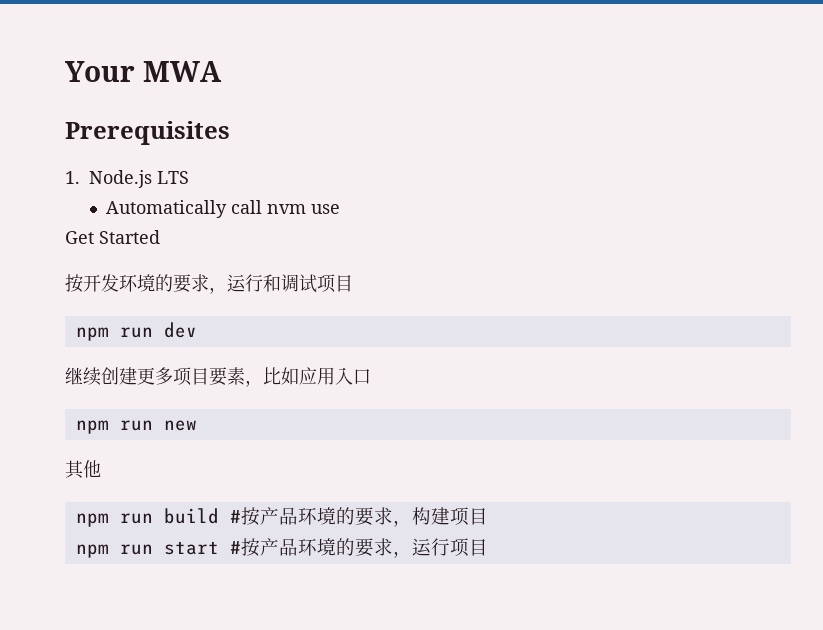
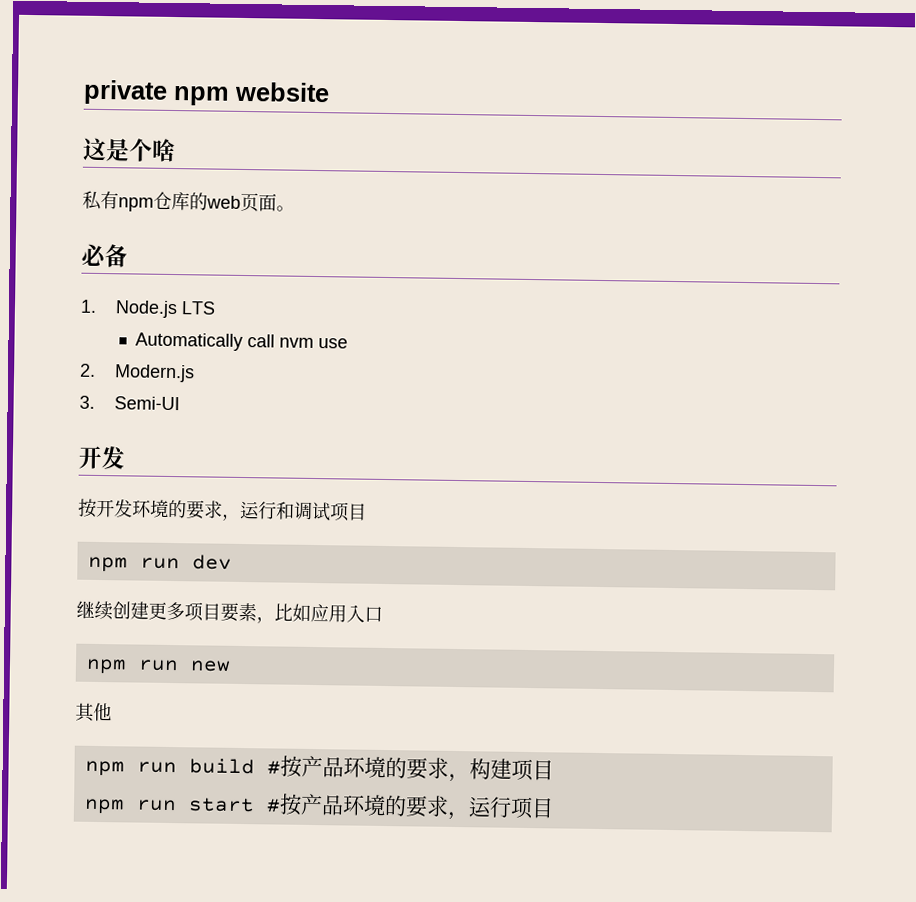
- Your MWA
- Prerequisites
+ private npm website
+ 这是个啥
+ 私有npm仓库的web页面。
+ 必备
- Get Started
+ 2. Modern.js
+ 3. Semi-UI
+ 开发

